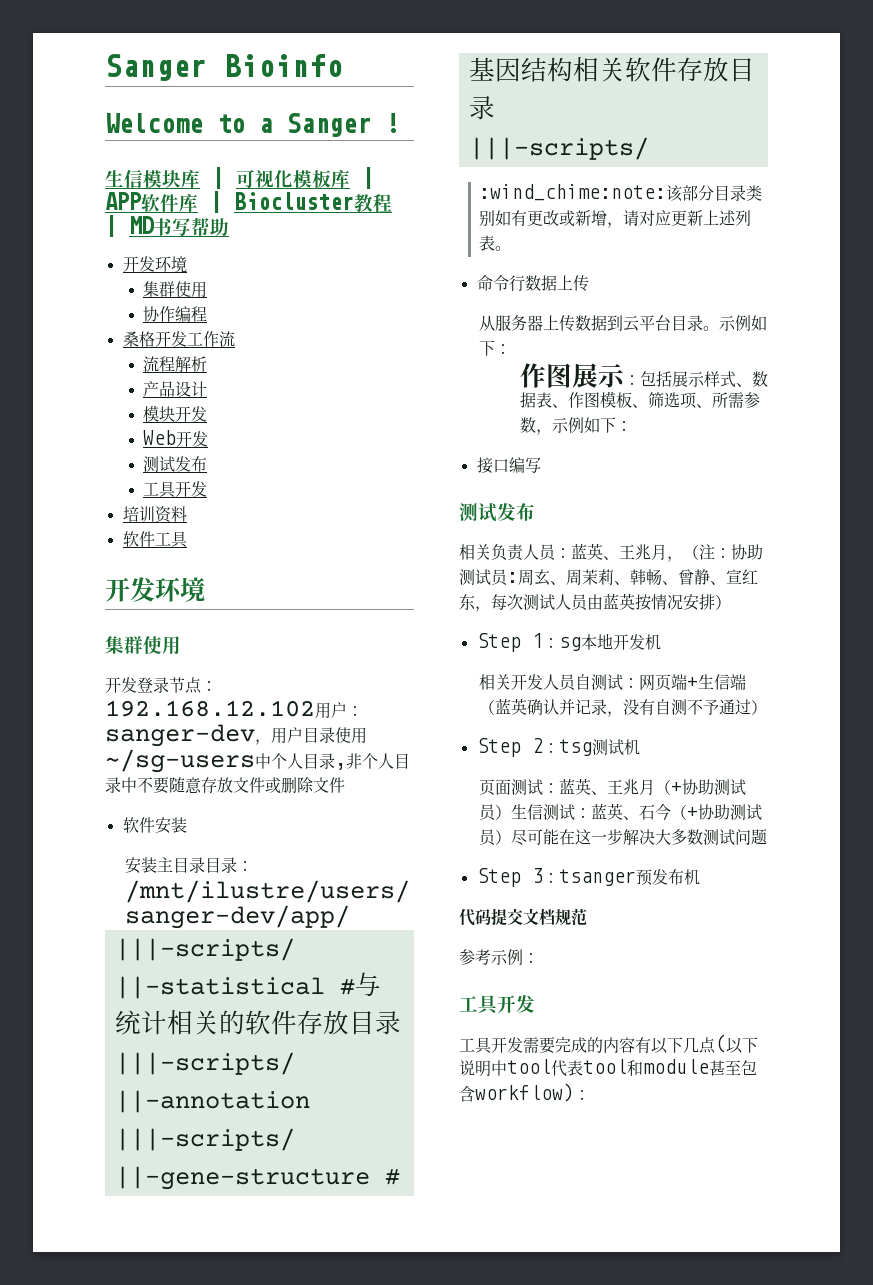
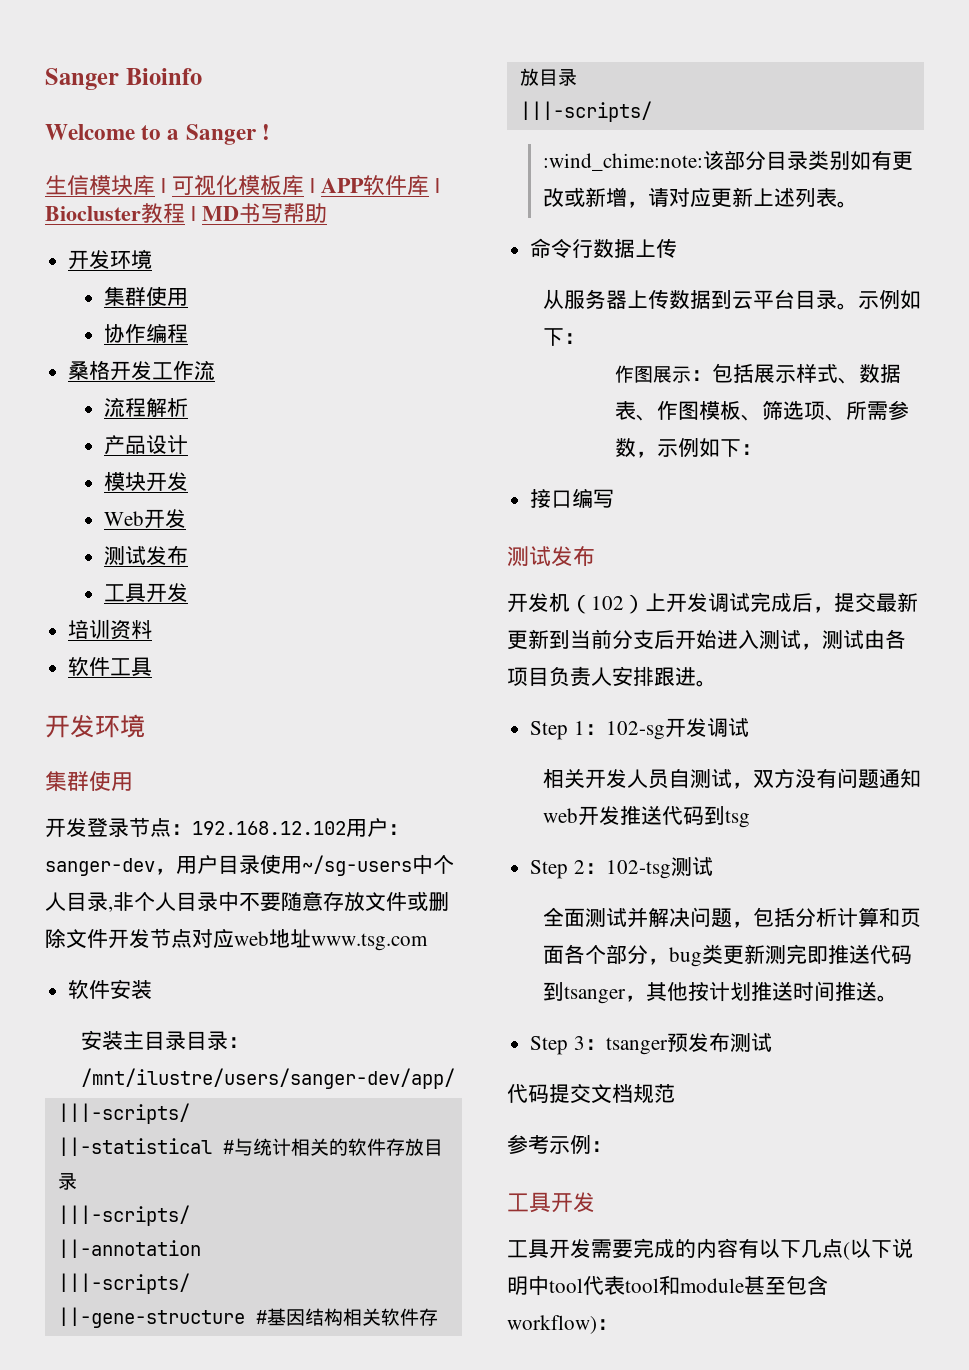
- 开发登录节点：192.168.12.102用户：sanger-dev，用户目录使用~/sg-users中个人目录,非个人目录中不要随意存放文件或删除文件
+ 开发登录节点：192.168.12.102用户：sanger-dev，用户目录使用~/sg-users中个人目录,非个人目录中不要随意存放文件或删除文件开发节点对应web地址www.tsg.com
- 相关负责人员：蓝英、王兆月，（注：协助测试员:周玄、周茉莉、韩畅、曾静、宣红东，每次测试人员由蓝英按情况安排）
+ 开发机（102）上开发调试完成后，提交最新更新到当前分支后开始进入测试，测试由各项目负责人安排跟进。
- Step 1：sg本地开发机
+ Step 1：102-sg开发调试
- 相关开发人员自测试：网页端+生信端（蓝英确认并记录，没有自测不予通过）
+ 相关开发人员自测试，双方没有问题通知web开发推送代码到tsg
- Step 2：tsg测试机
- 页面测试：蓝英、王兆月（+协助测试员）生信测试：蓝英、石今（+协助测试员）尽可能在这一步解决大多数测试问题
+ Step 2：102-tsg测试
+ 全面测试并解决问题，包括分析计算和页面各个部分，bug类更新测完即推送代码到tsanger，其他按计划推送时间推送。
- Step 3：tsanger预发布机
+ Step 3：tsanger预发布测试

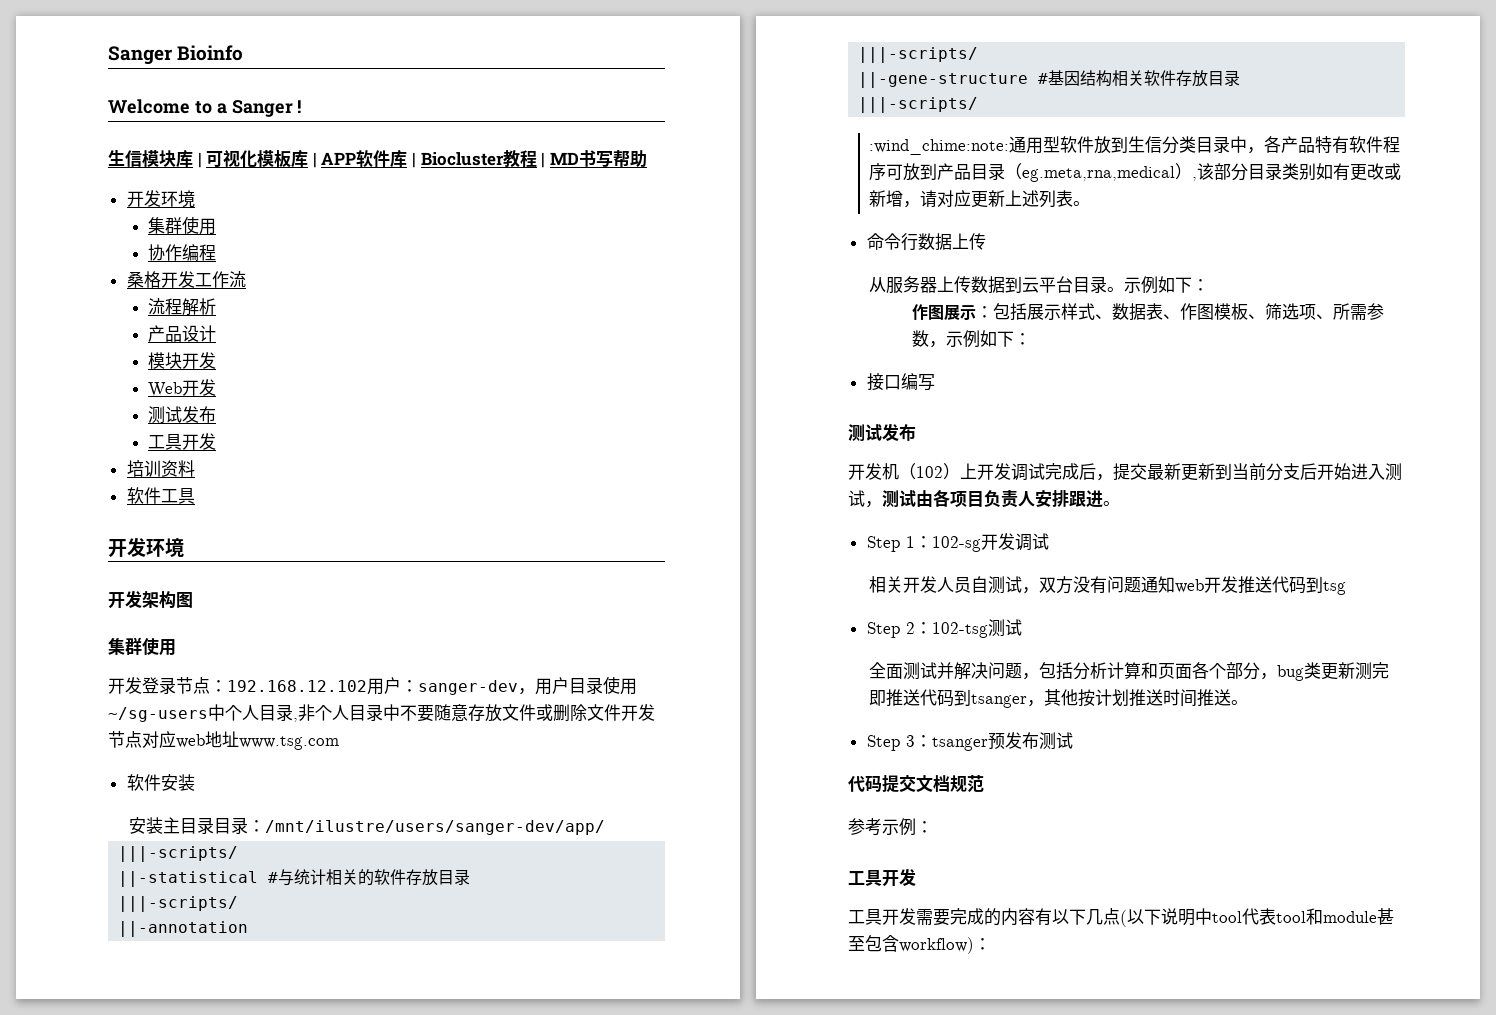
+ 开发架构图
- :wind_chime:note:该部分目录类别如有更改或新增，请对应更新上述列表。
+ :wind_chime:note:通用型软件放到生信分类目录中，各产品特有软件程序可放到产品目录（eg.meta,rna,medical）,该部分目录类别如有更改或新增，请对应更新上述列表。

